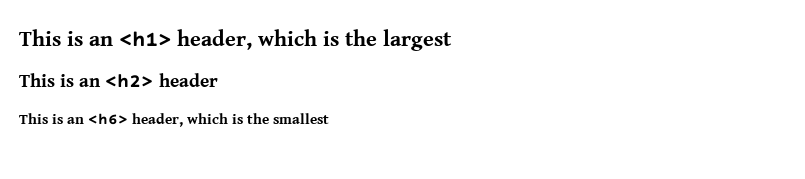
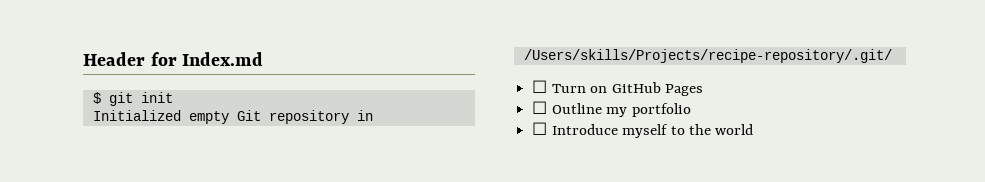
- This is an <h1> header, which is the largest
- This is an <h2> header
- This is an <h6> header, which is the smallest
+ Header for Index.md
+ $ git init
+ Initialized empty Git repository in /Users/skills/Projects/recipe-repository/.git/
+ ☐ Turn on GitHub Pages
+ ☐ Outline my portfolio
+ ☐ Introduce myself to the world

